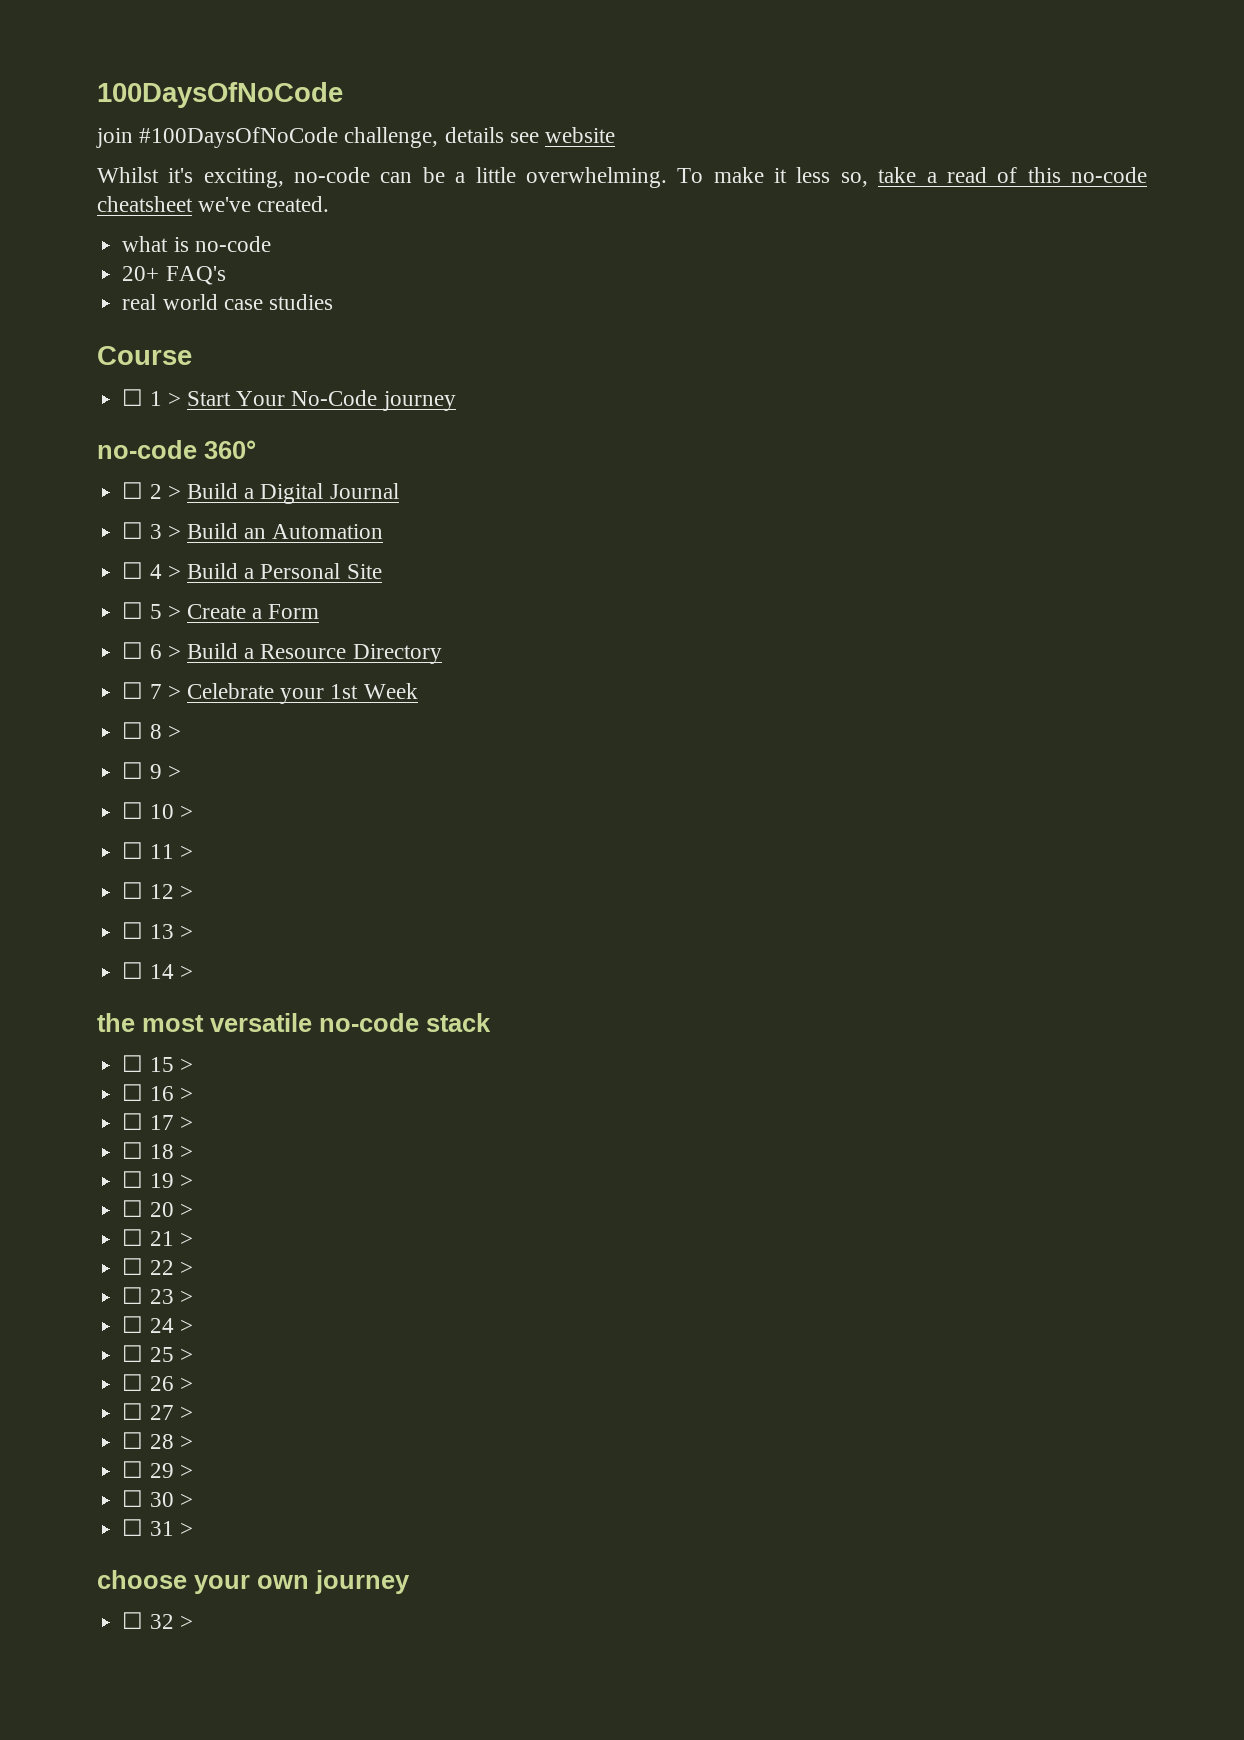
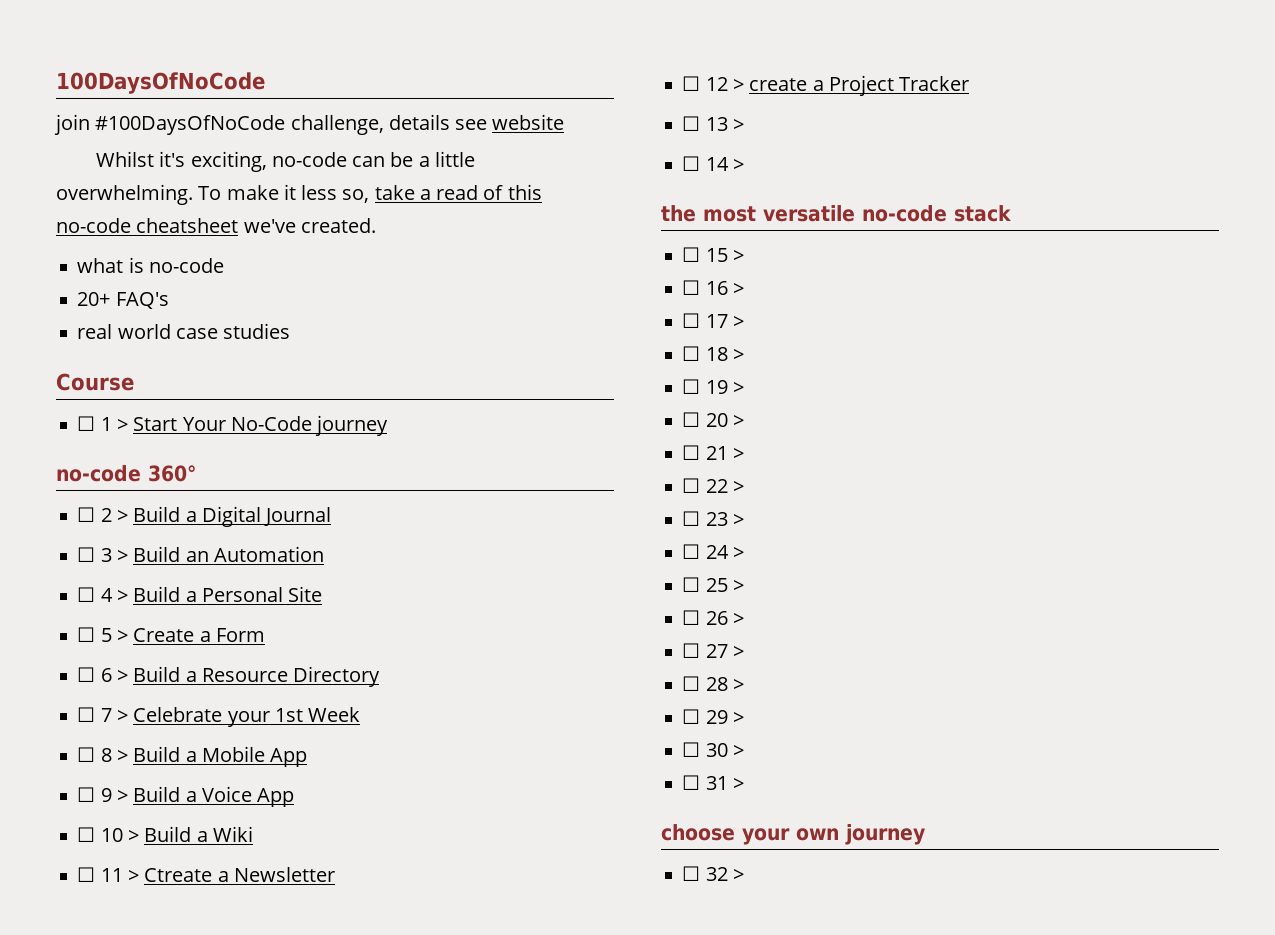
- ☐ 8 >
+ ☐ 8 > Build a Mobile App
- ☐ 9 >
+ ☐ 9 > Build a Voice App
- ☐ 10 >
+ ☐ 10 > Build a Wiki
- ☐ 11 >
+ ☐ 11 > Ctreate a Newsletter
- ☐ 12 >
+ ☐ 12 > create a Project Tracker

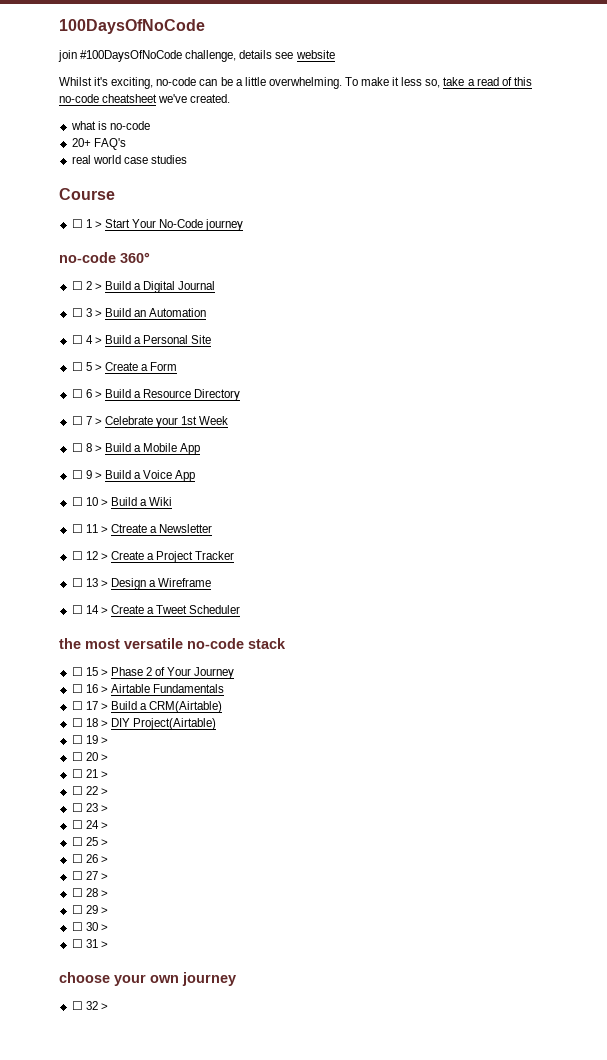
- ☐ 12 > create a Project Tracker
+ ☐ 12 > Create a Project Tracker
- ☐ 13 >
+ ☐ 13 > Design a Wireframe
- ☐ 14 >
+ ☐ 14 > Create a Tweet Scheduler
- ☐ 15 >
+ ☐ 15 > Phase 2 of Your Journey
- ☐ 16 >
+ ☐ 16 > Airtable Fundamentals
- ☐ 17 >
+ ☐ 17 > Build a CRM(Airtable)
- ☐ 18 >
+ ☐ 18 > DIY Project(Airtable)

